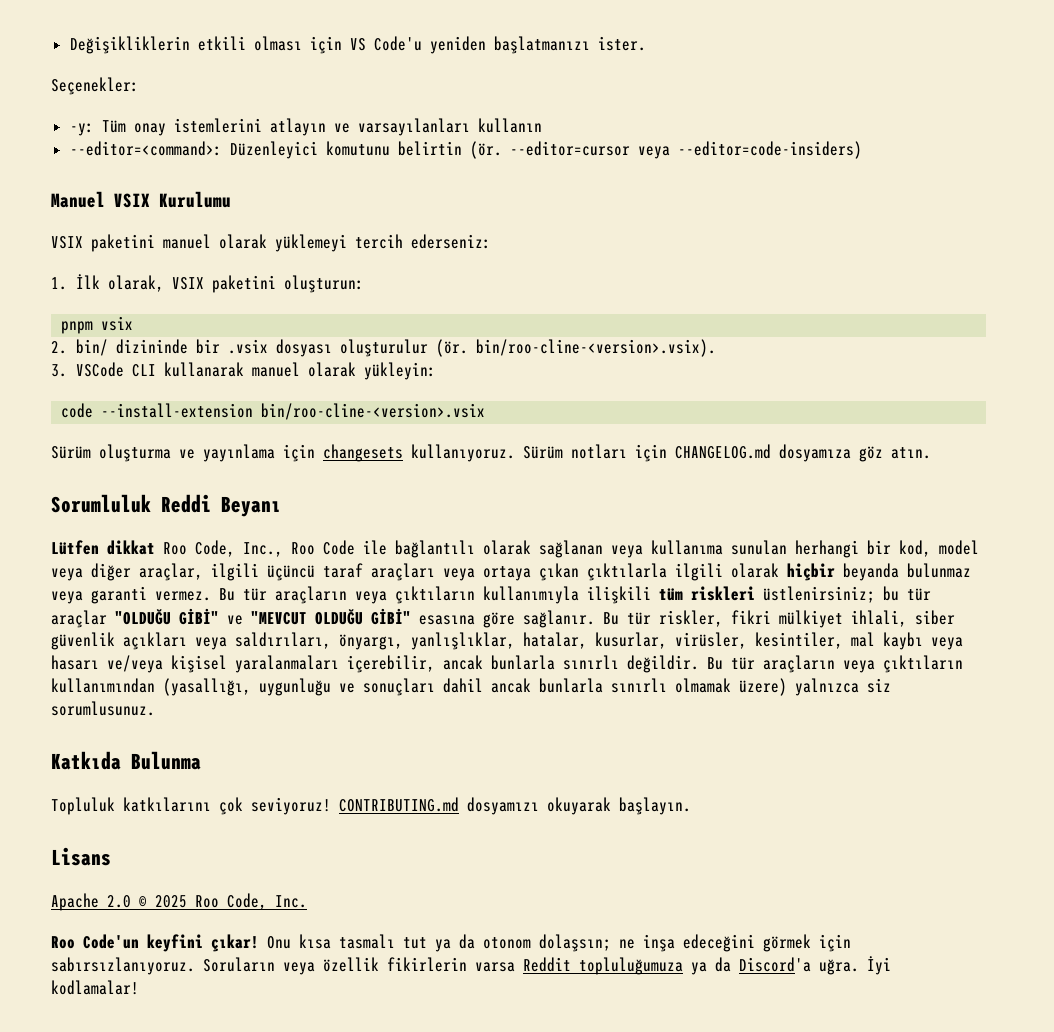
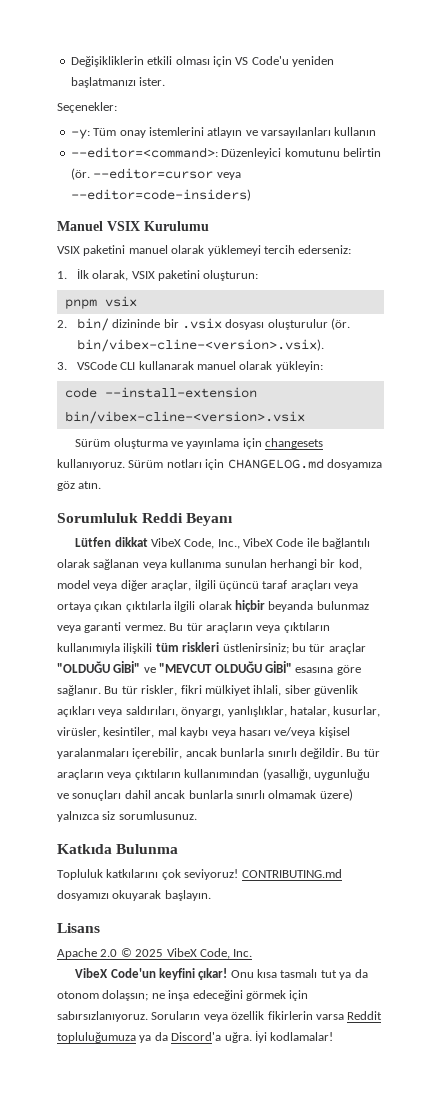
- 2. bin/ dizininde bir .vsix dosyası oluşturulur (ör. bin/roo-cline-<version>.vsix).
+ 2. bin/ dizininde bir .vsix dosyası oluşturulur (ör. bin/vibex-cline-<version>.vsix).
- code --install-extension bin/roo-cline-<version>.vsix
+ code --install-extension bin/vibex-cline-<version>.vsix
- Lütfen dikkat Roo Code, Inc., Roo Code ile bağlantılı olarak sağlanan veya kullanıma sunulan herhangi bir kod, model veya diğer araçlar, ilgili üçüncü taraf araçları veya ortaya çıkan çıktılarla ilgili olarak hiçbir beyanda bulunmaz veya garanti vermez.
+ Lütfen dikkat VibeX Code, Inc., VibeX Code ile bağlantılı olarak sağlanan veya kullanıma sunulan herhangi bir kod, model veya diğer araçlar, ilgili üçüncü taraf araçları veya ortaya çıkan çıktılarla ilgili olarak hiçbir beyanda bulunmaz veya garanti vermez.
- Apache 2.0 © 2025 Roo Code, Inc.
+ Apache 2.0 © 2025 VibeX Code, Inc.
- Roo Code'un keyfini çıkar!
+ VibeX Code'un keyfini çıkar!

